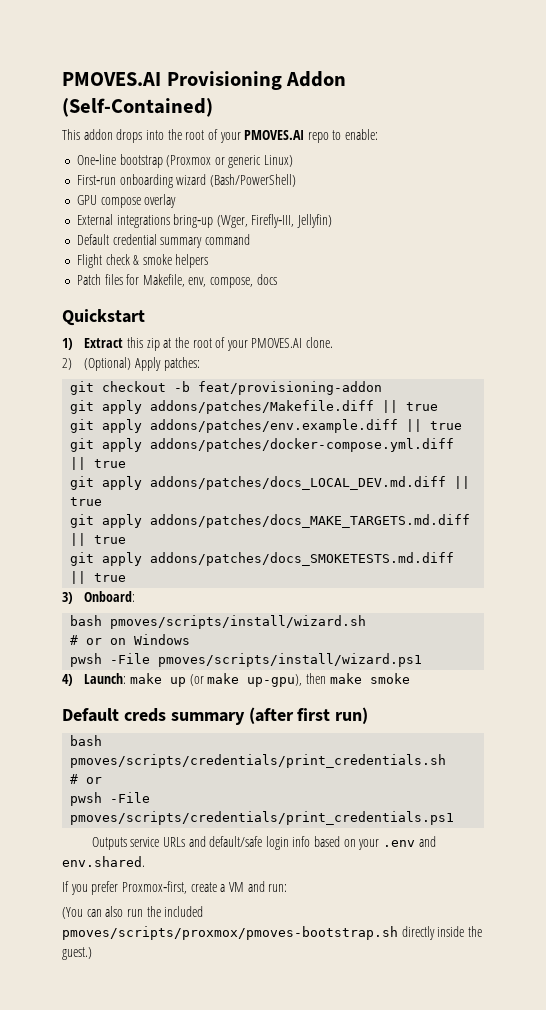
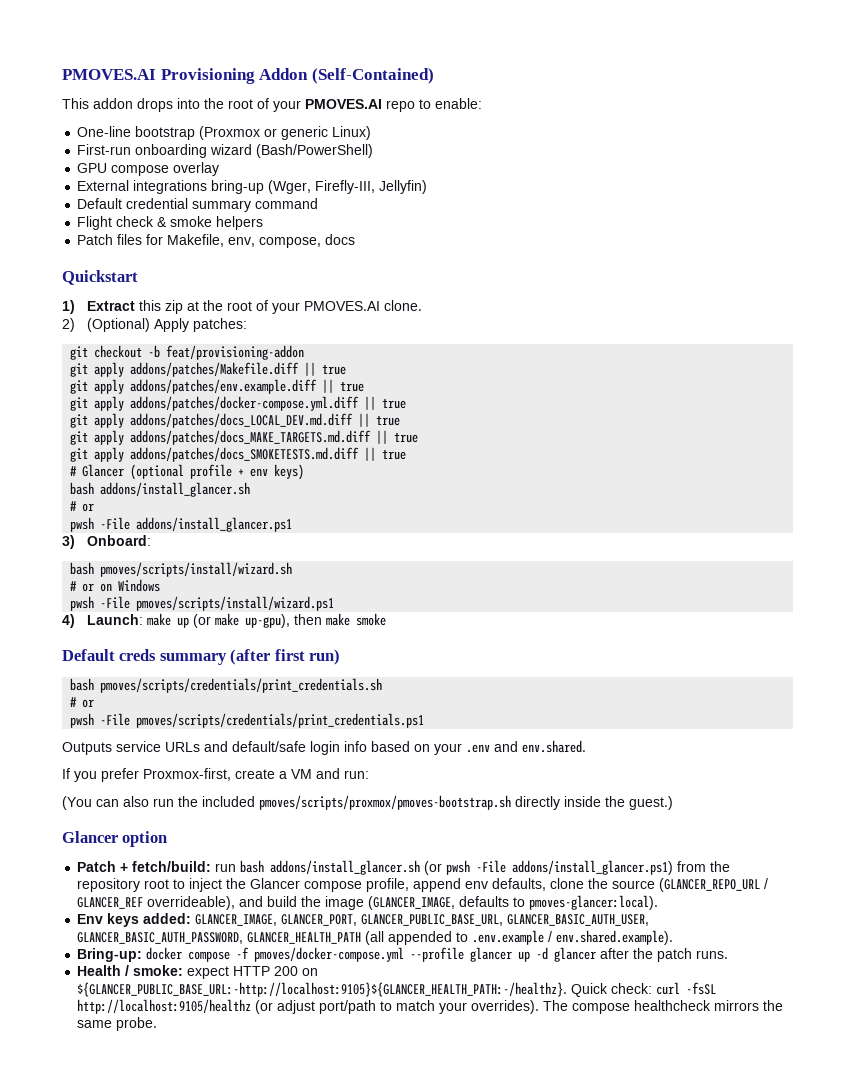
+ # Glancer (optional profile + env keys)
+ bash addons/install_glancer.sh
+ # or
+ pwsh -File addons/install_glancer.ps1
+ Glancer option
+ Patch + fetch/build: run bash addons/install_glancer.sh (or pwsh -File addons/install_glancer.ps1) from the repository root to inject the Glancer compose profile, append env defaults, clone the source (GLANCER_REPO_URL / GLANCER_REF overrideable), and build the image (GLANCER_IMAGE, defaults to pmoves-glancer:local).
+ Env keys added: GLANCER_IMAGE, GLANCER_PORT, GLANCER_PUBLIC_BASE_URL, GLANCER_BASIC_AUTH_USER, GLANCER_BASIC_AUTH_PASSWORD, GLANCER_HEALTH_PATH (all appended to .env.example / env.shared.example).
+ Bring-up: docker compose -f pmoves/docker-compose.yml --profile glancer up -d glancer after the patch runs.
+ Health / smoke: expect HTTP 200 on ${GLANCER_PUBLIC_BASE_URL:-http://localhost:9105}${GLANCER_HEALTH_PATH:-/healthz}. Quick check: curl -fsSL http://localhost:9105/healthz (or adjust port/path to match your overrides). The compose healthcheck mirrors the same probe.

